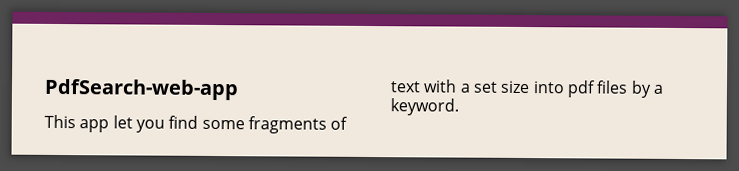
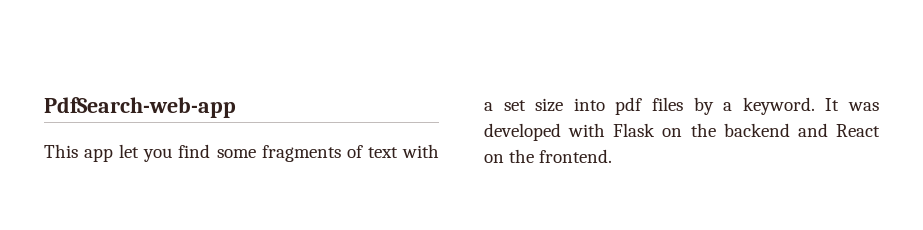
+ It was developed with Flask on the backend and React on the frontend.

